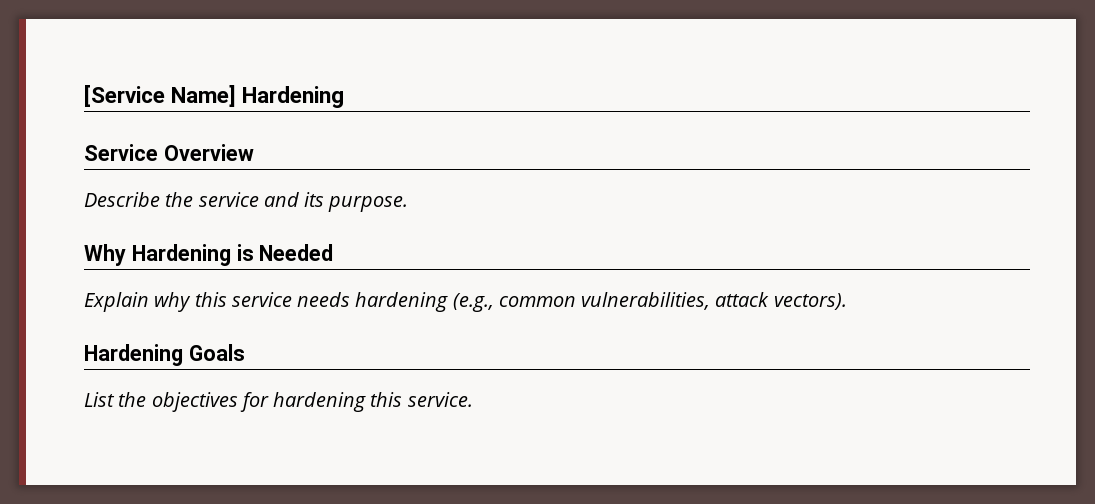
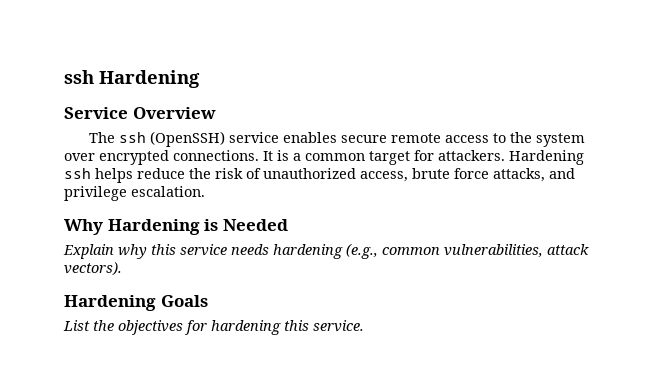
- [Service Name] Hardening
+ ssh Hardening
- Describe the service and its purpose.
+ The ssh (OpenSSH) service enables secure remote access to the system over encrypted connections. It is a common target for attackers. Hardening ssh helps reduce the risk of unauthorized access, brute force attacks, and privilege escalation.

